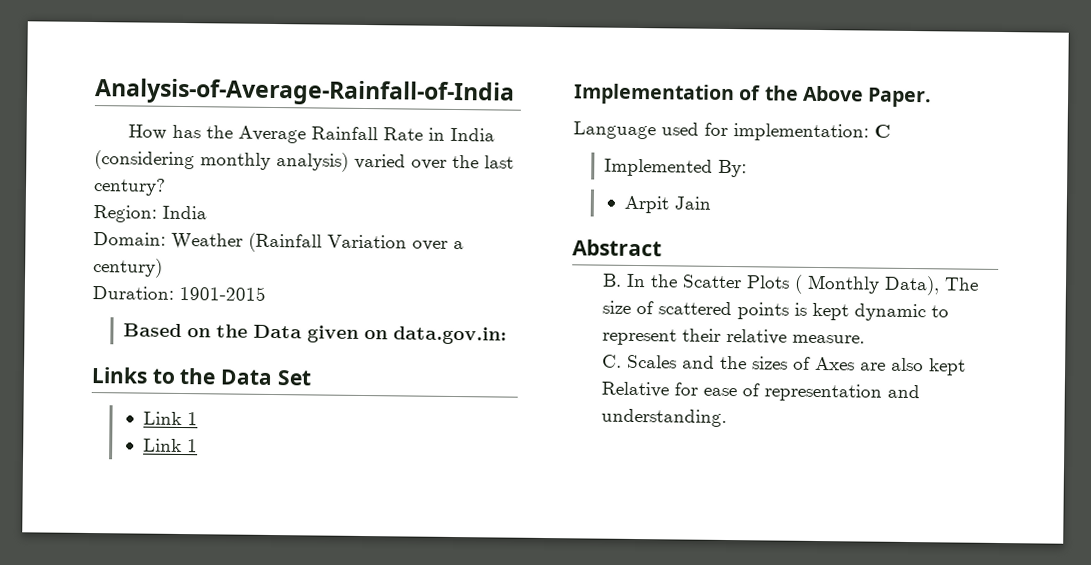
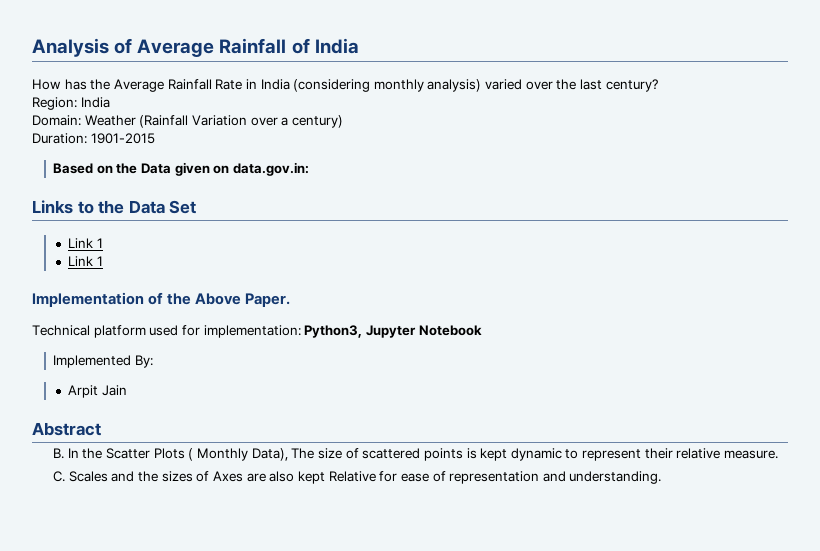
- Analysis-of-Average-Rainfall-of-India
+ Analysis of Average Rainfall of India
- Language used for implementation: C
+ Technical platform used for implementation: Python3, Jupyter Notebook

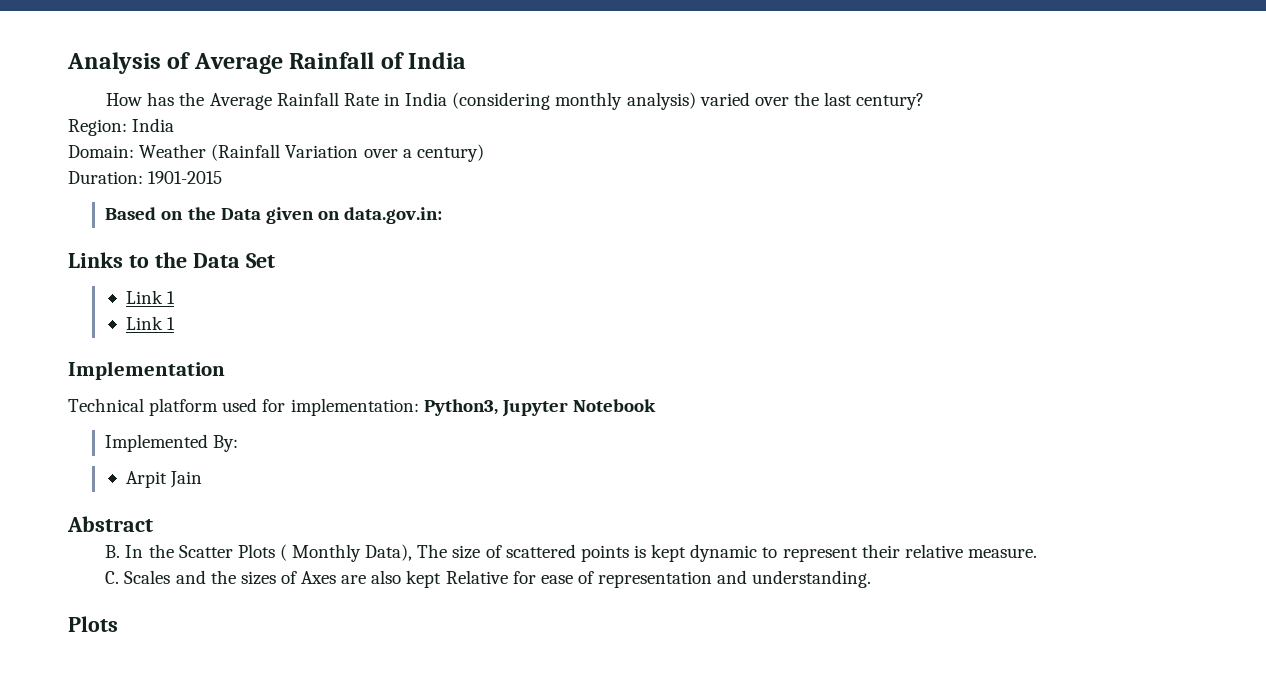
- Implementation of the Above Paper.
+ Implementation
  C. Scales and the sizes of Axes are also kept Relative for ease of representation and understanding.
+ Plots

